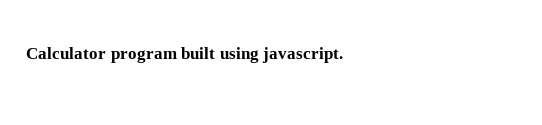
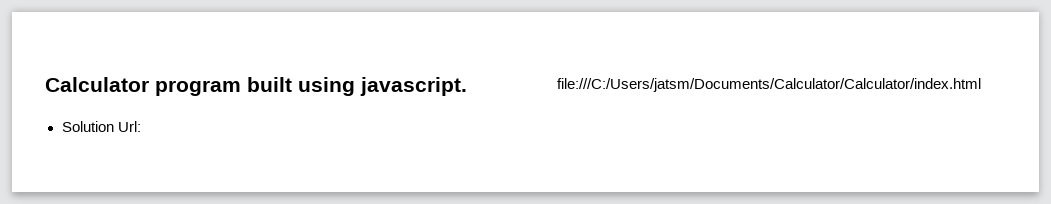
+ Solution Url: file:///C:/Users/jatsm/Documents/Calculator/Calculator/index.html

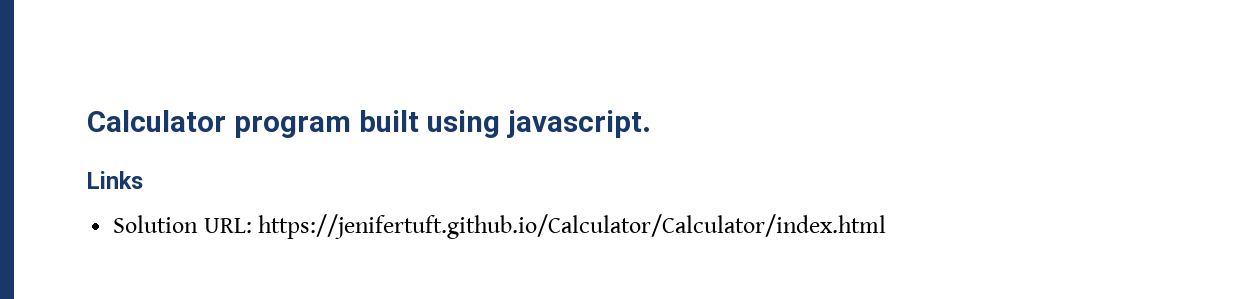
+ Links
- Solution Url: file:///C:/Users/jatsm/Documents/Calculator/Calculator/index.html
+ Solution URL: https://jenifertuft.github.io/Calculator/Calculator/index.html

